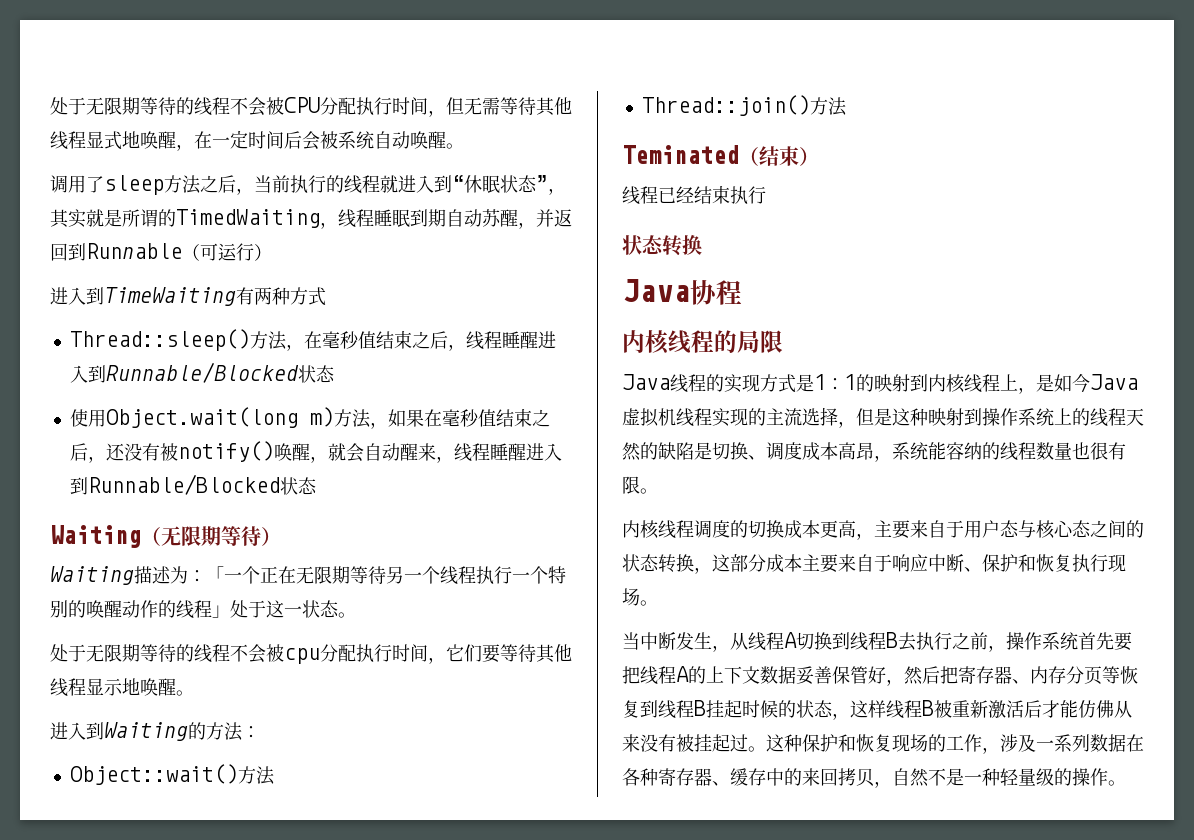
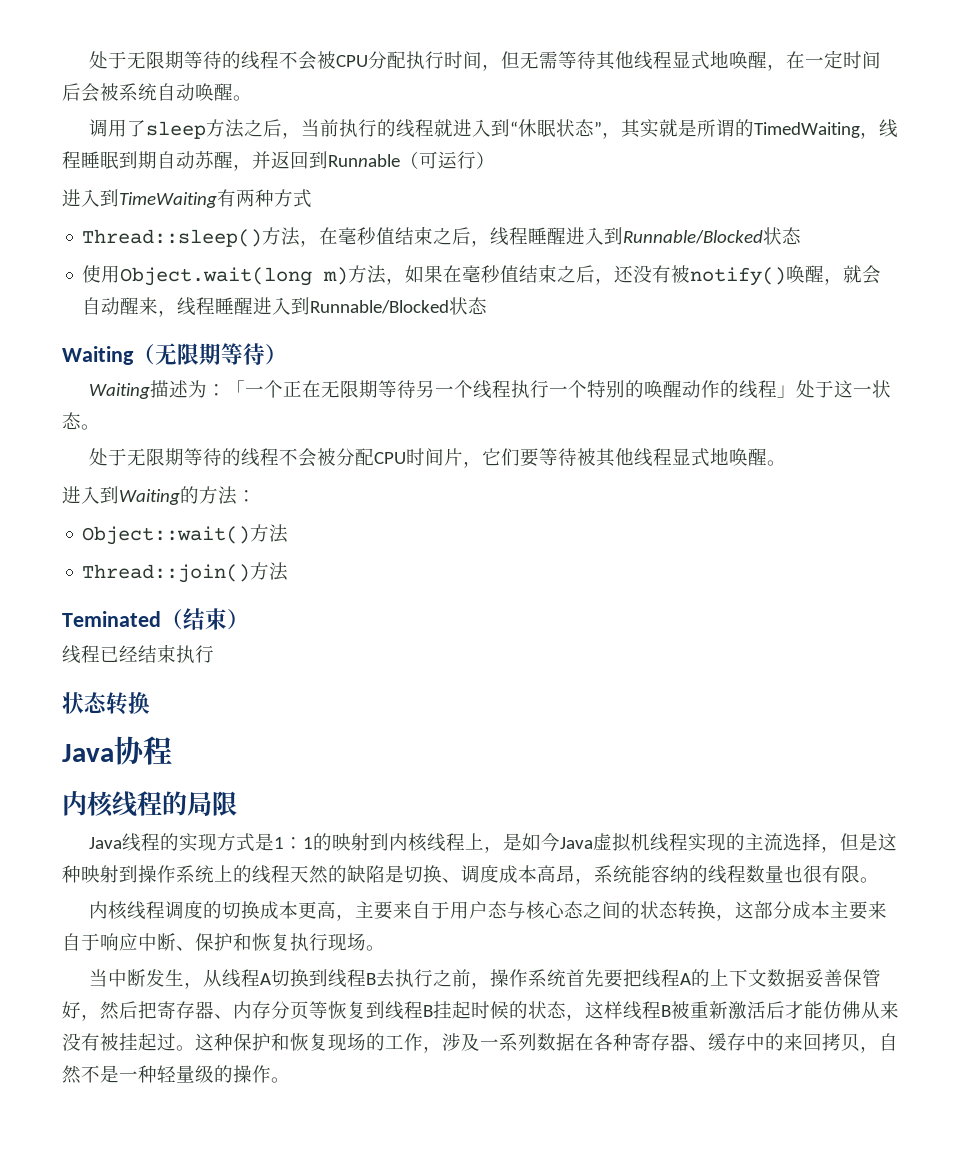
- 处于无限期等待的线程不会被cpu分配执行时间，它们要等待其他线程显示地唤醒。
+ 处于无限期等待的线程不会被分配CPU时间片，它们要等待被其他线程显式地唤醒。

